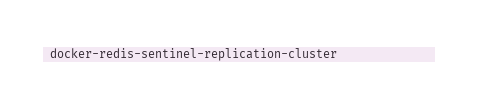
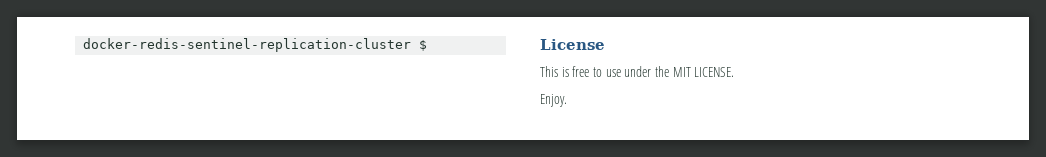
- docker-redis-sentinel-replication-cluster
+ docker-redis-sentinel-replication-cluster $
+ License
+ This is free to use under the MIT LICENSE.
+ Enjoy.

